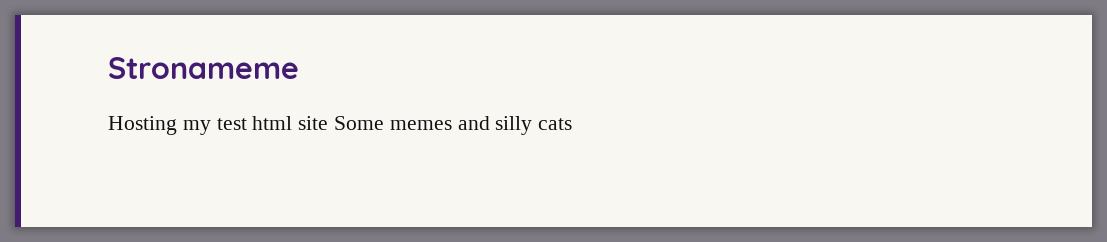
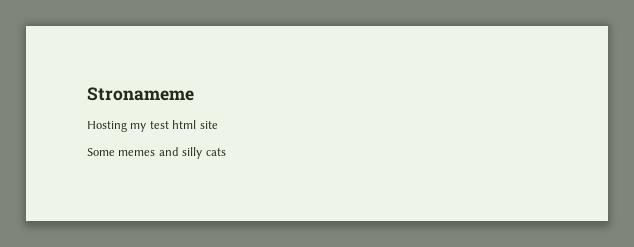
- Hosting my test html site Some memes and silly cats
+ Hosting my test html site
+ Some memes and silly cats

